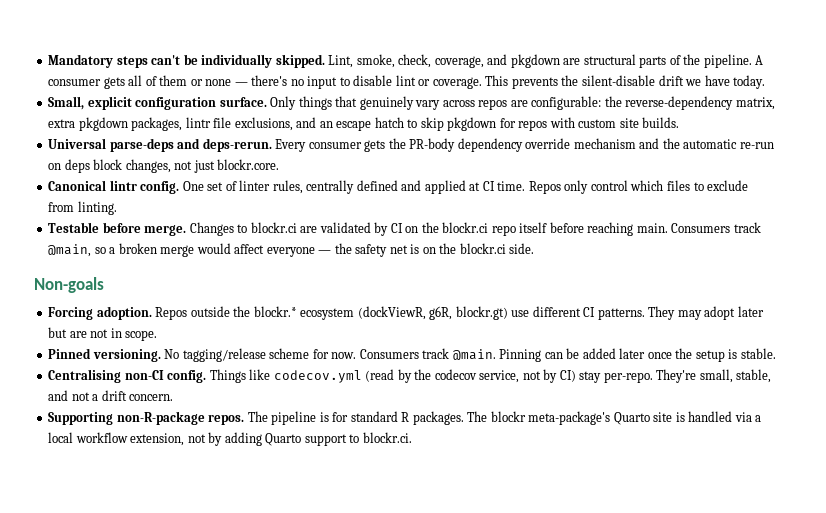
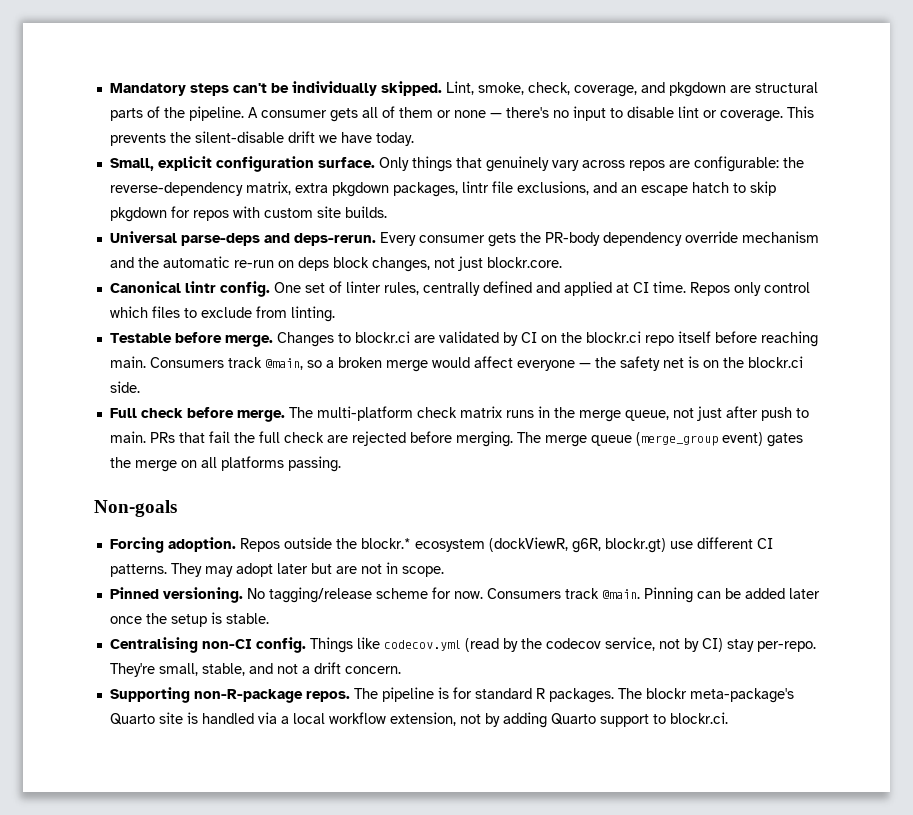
+ Full check before merge. The multi-platform check matrix runs in the merge queue, not just after push to main. PRs that fail the full check are rejected before merging. The merge queue (merge_group event) gates the merge on all platforms passing.

